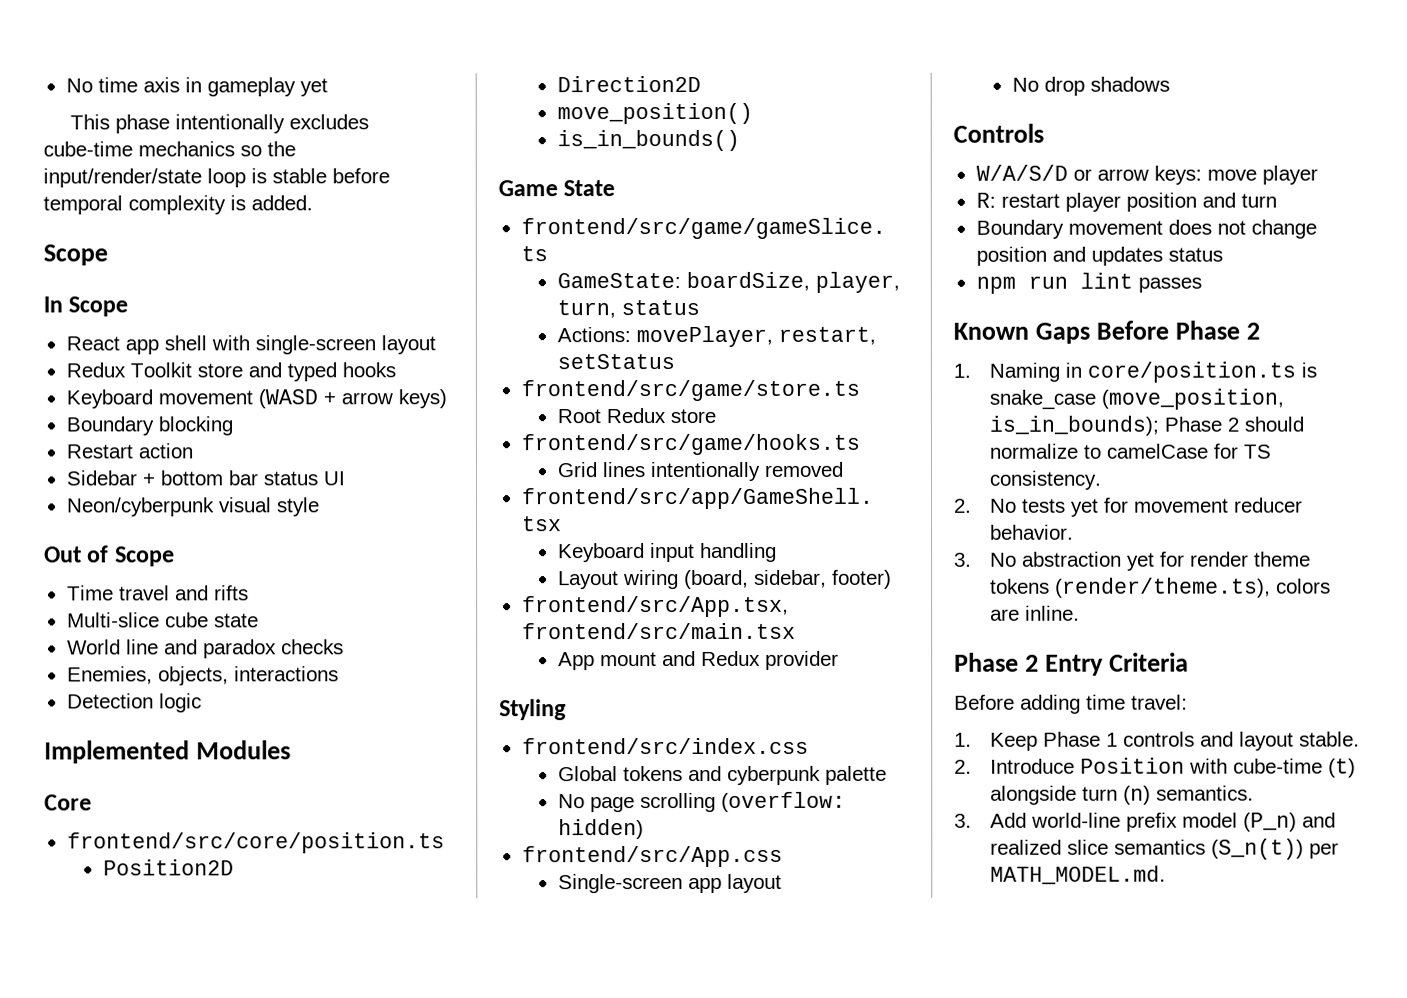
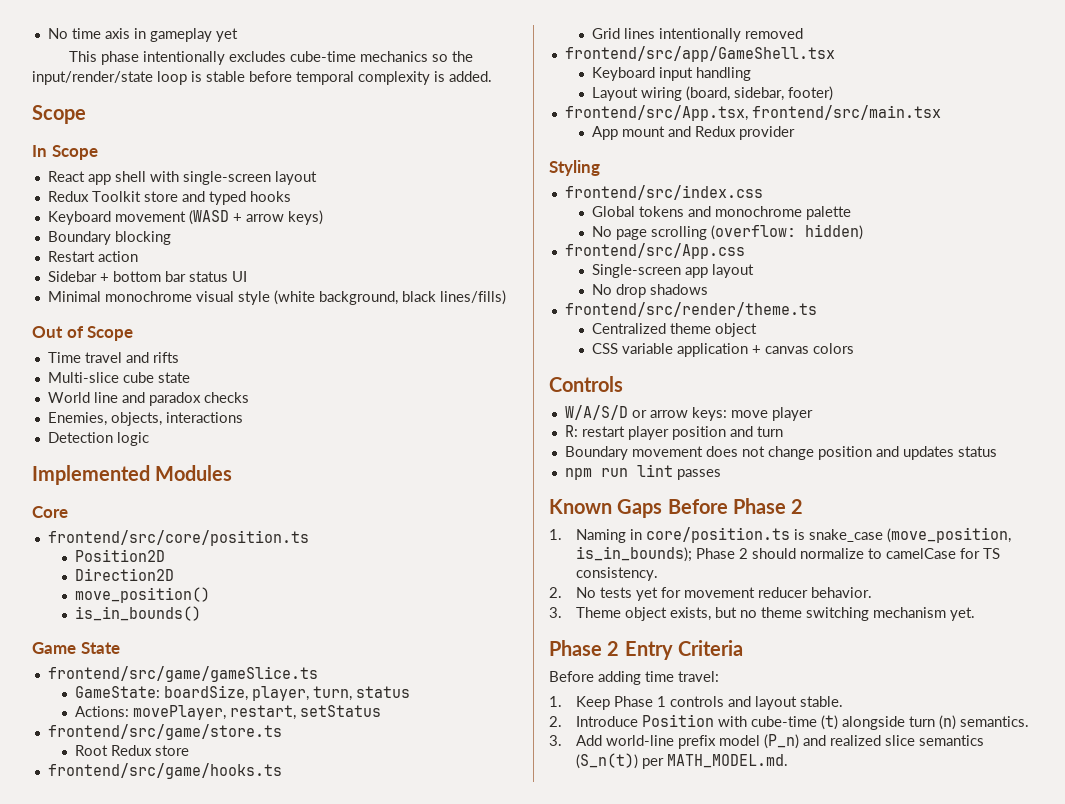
- Neon/cyberpunk visual style
+ Minimal monochrome visual style (white background, black lines/fills)
- Global tokens and cyberpunk palette
+ Global tokens and monochrome palette
+ frontend/src/render/theme.ts
+ Centralized theme object
+ CSS variable application + canvas colors
- 3. No abstraction yet for render theme tokens (render/theme.ts), colors are inline.
+ 3. Theme object exists, but no theme switching mechanism yet.

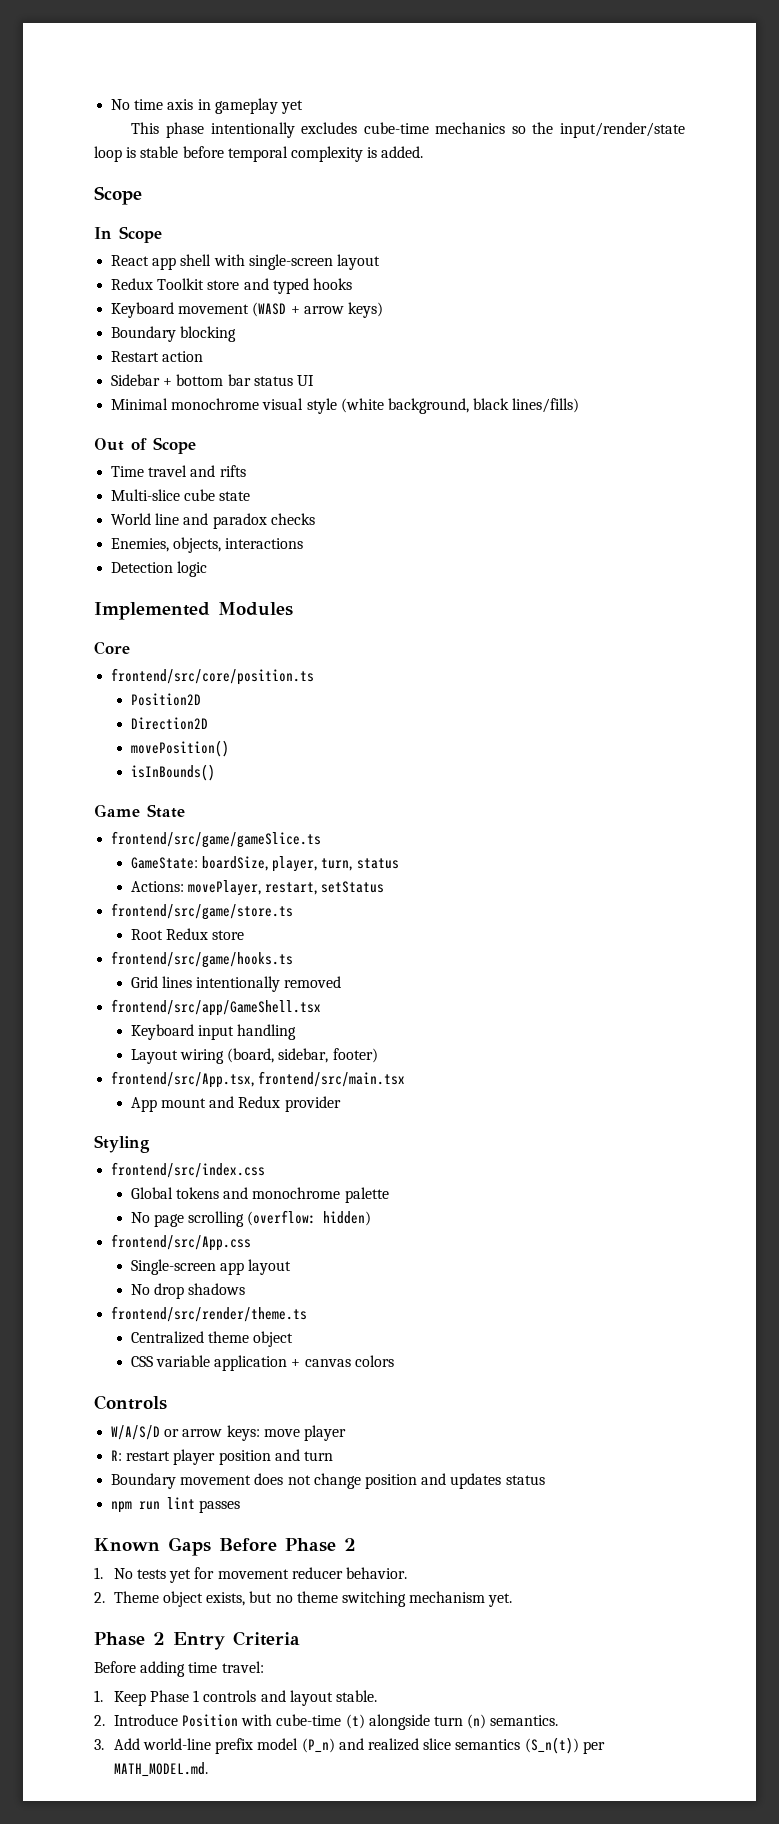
- move_position()
- is_in_bounds()
+ movePosition()
+ isInBounds()
- 1. Naming in core/position.ts is snake_case (move_position, is_in_bounds); Phase 2 should normalize to camelCase for TS consistency.
- 2. No tests yet for movement reducer behavior.
+ 1. No tests yet for movement reducer behavior.
- 3. Theme object exists, but no theme switching mechanism yet.
+ 2. Theme object exists, but no theme switching mechanism yet.

